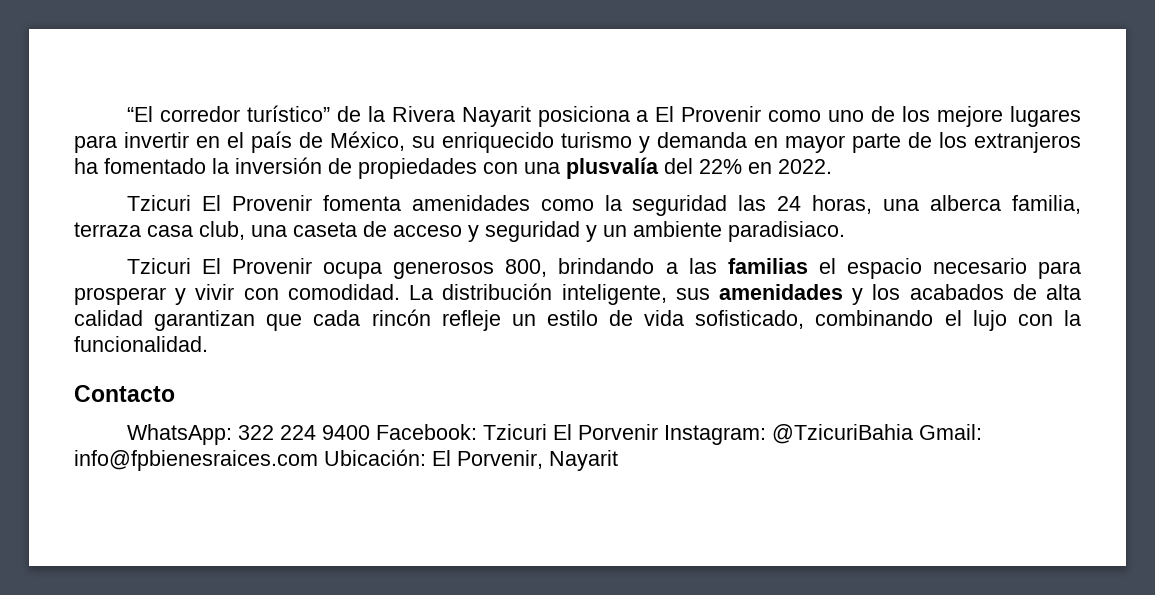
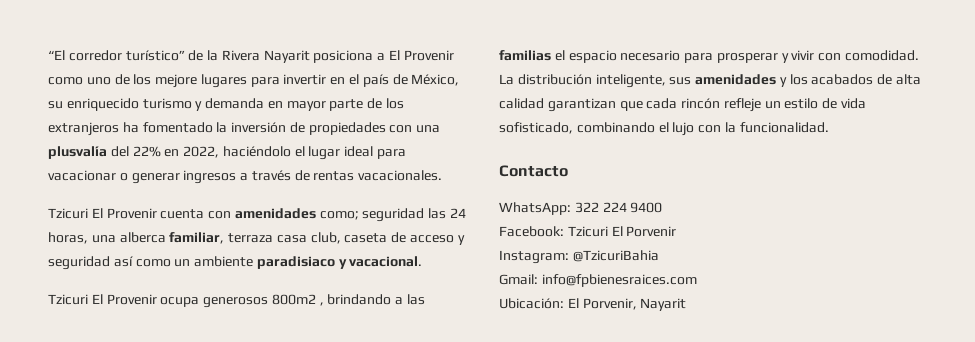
- “El corredor turístico” de la Rivera Nayarit posiciona a El Provenir como uno de los mejore lugares para invertir en el país de México, su enriquecido turismo y demanda en mayor parte de los extranjeros ha fomentado la inversión de propiedades con una plusvalía del 22% en 2022.
- Tzicuri El Provenir fomenta amenidades como la seguridad las 24 horas, una alberca familia, terraza casa club, una caseta de acceso y seguridad y un ambiente paradisiaco.
+ “El corredor turístico” de la Rivera Nayarit posiciona a El Provenir como uno de los mejore lugares para invertir en el país de México, su enriquecido turismo y demanda en mayor parte de los extranjeros ha fomentado la inversión de propiedades con una plusvalía del 22% en 2022, haciéndolo el lugar ideal para vacacionar o generar ingresos a través de rentas vacacionales.
+ Tzicuri El Provenir cuenta con amenidades como; seguridad las 24 horas, una alberca familiar, terraza casa club, caseta de acceso y seguridad así como un ambiente paradisiaco y vacacional.
- Tzicuri El Provenir ocupa generosos 800, brindando a las familias el espacio necesario para prosperar y vivir con comodidad.
+ Tzicuri El Provenir ocupa generosos 800m2 , brindando a las familias el espacio necesario para prosperar y vivir con comodidad.
- WhatsApp: 322 224 9400 Facebook: Tzicuri El Porvenir Instagram: @TzicuriBahia Gmail: info@fpbienesraices.com Ubicación: El Porvenir, Nayarit
+ WhatsApp: 322 224 9400
+ Facebook: Tzicuri El Porvenir
+ Instagram: @TzicuriBahia
+ Gmail: info@fpbienesraices.com
+ Ubicación: El Porvenir, Nayarit

